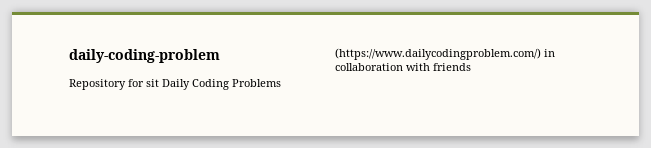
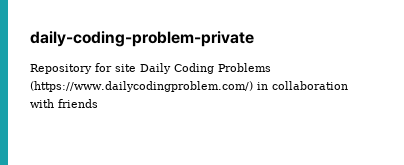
- daily-coding-problem
+ daily-coding-problem-private
- Repository for sit Daily Coding Problems (https://www.dailycodingproblem.com/) in collaboration with friends
+ Repository for site Daily Coding Problems (https://www.dailycodingproblem.com/) in collaboration with friends

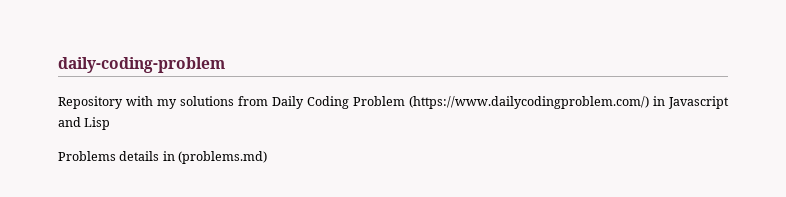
- daily-coding-problem-private
+ daily-coding-problem
- Repository for site Daily Coding Problems (https://www.dailycodingproblem.com/) in collaboration with friends
+ Repository with my solutions from Daily Coding Problem (https://www.dailycodingproblem.com/) in Javascript and Lisp
+ Problems details in (problems.md)

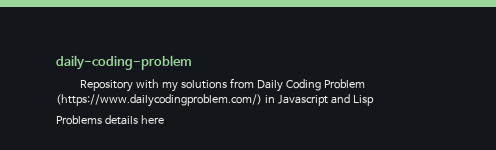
- Problems details in (problems.md)
+ Problems details here

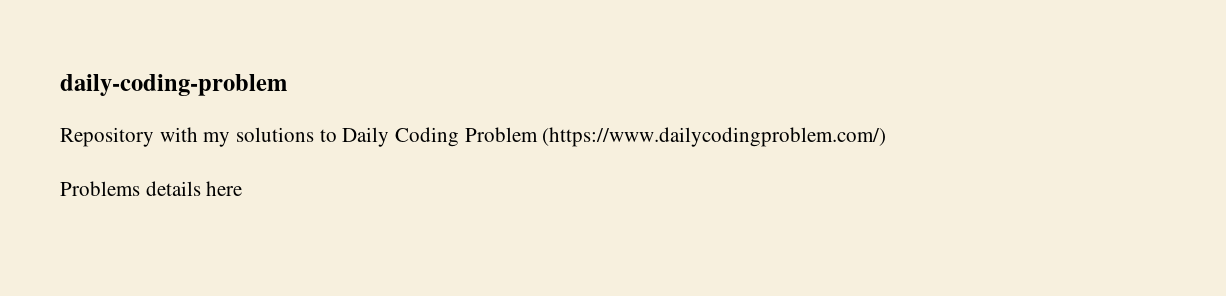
- Repository with my solutions from Daily Coding Problem (https://www.dailycodingproblem.com/) in Javascript and Lisp
+ Repository with my solutions to Daily Coding Problem (https://www.dailycodingproblem.com/)

